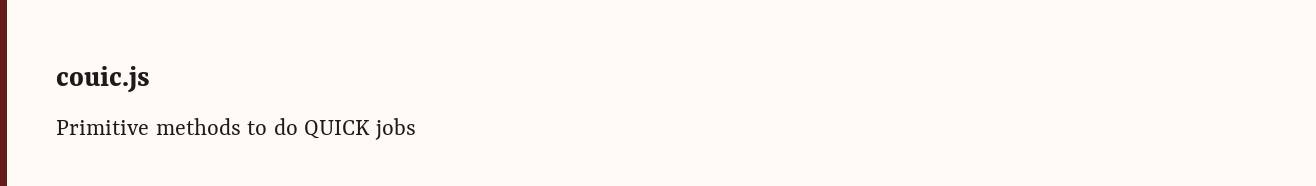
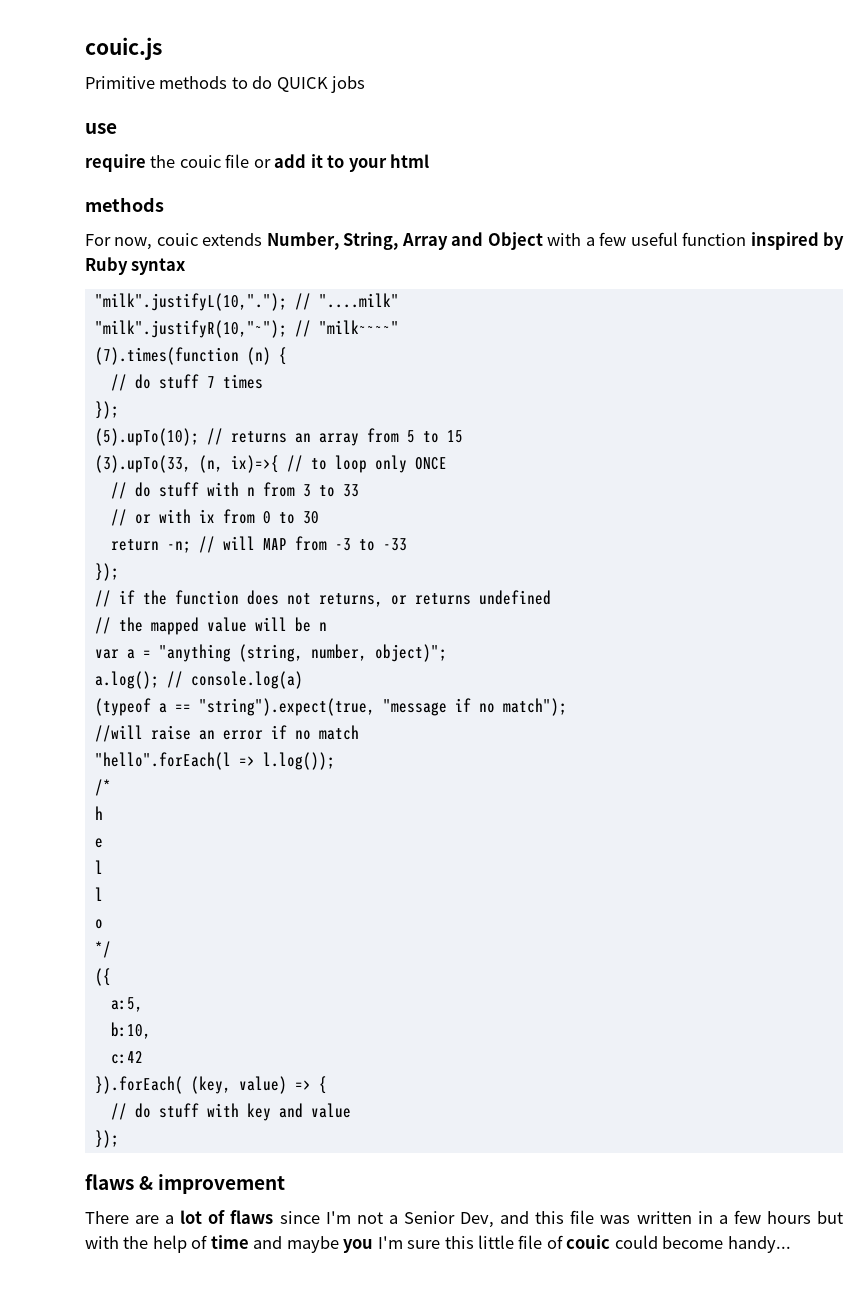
+ use
+ require the couic file or add it to your html
+ methods
+ For now, couic extends Number, String, Array and Object with a few useful function inspired by Ruby syntax
+ "milk".justifyL(10,"."); // "....milk"
+ "milk".justifyR(10,"~"); // "milk~~~~"
+ (7).times(function (n) {
+ // do stuff 7 times
+ });
+ (5).upTo(10); // returns an array from 5 to 15
+ (3).upTo(33, (n, ix)=>{ // to loop only ONCE
+ // do stuff with n from 3 to 33
+ // or with ix from 0 to 30
+ return -n; // will MAP from -3 to -33
+ });
+ // if the function does not returns, or returns undefined
+ // the mapped value will be n
+ var a = "anything (string, number, object)";
+ a.log(); // console.log(a)
+ (typeof a == "string").expect(true, "message if no match");
+ //will raise an error if no match
+ "hello".forEach(l => l.log());
+ /*
+ h
+ e
+ l
+ l
+ o
+ */
+ ({
+ a:5,
+ b:10,
+ c:42
+ }).forEach( (key, value) => {
+ // do stuff with key and value
+ });
+ flaws & improvement
+ There are a lot of flaws since I'm not a Senior Dev, and this file was written in a few hours but with the help of time and maybe you I'm sure this little file of couic could become handy...

